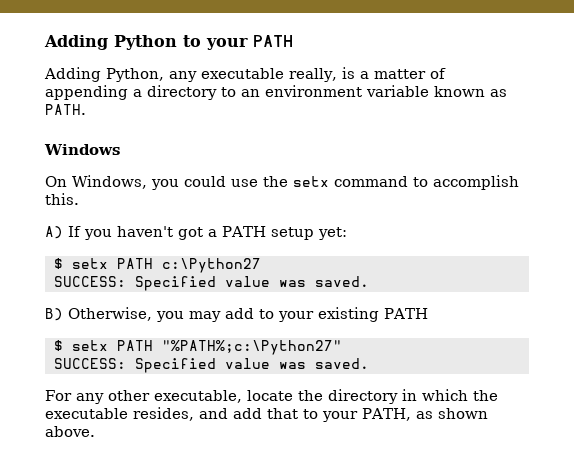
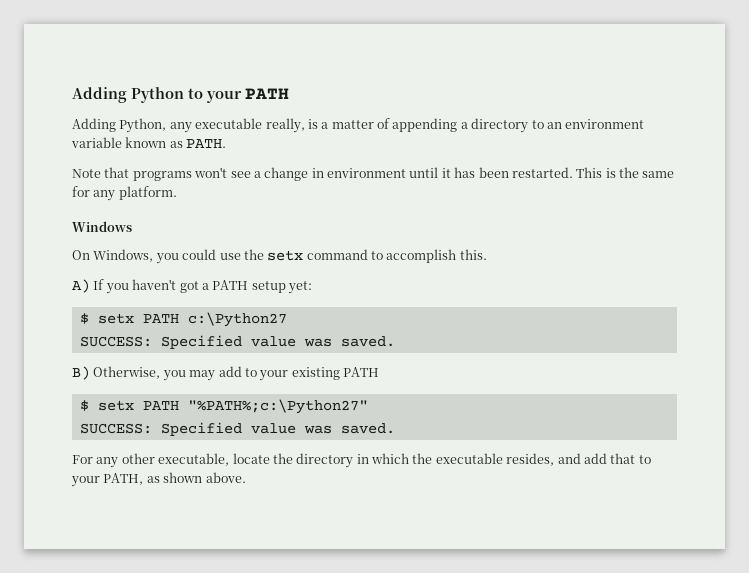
+ Note that programs won't see a change in environment until it has been restarted. This is the same for any platform.

